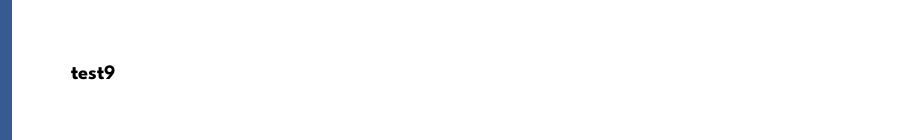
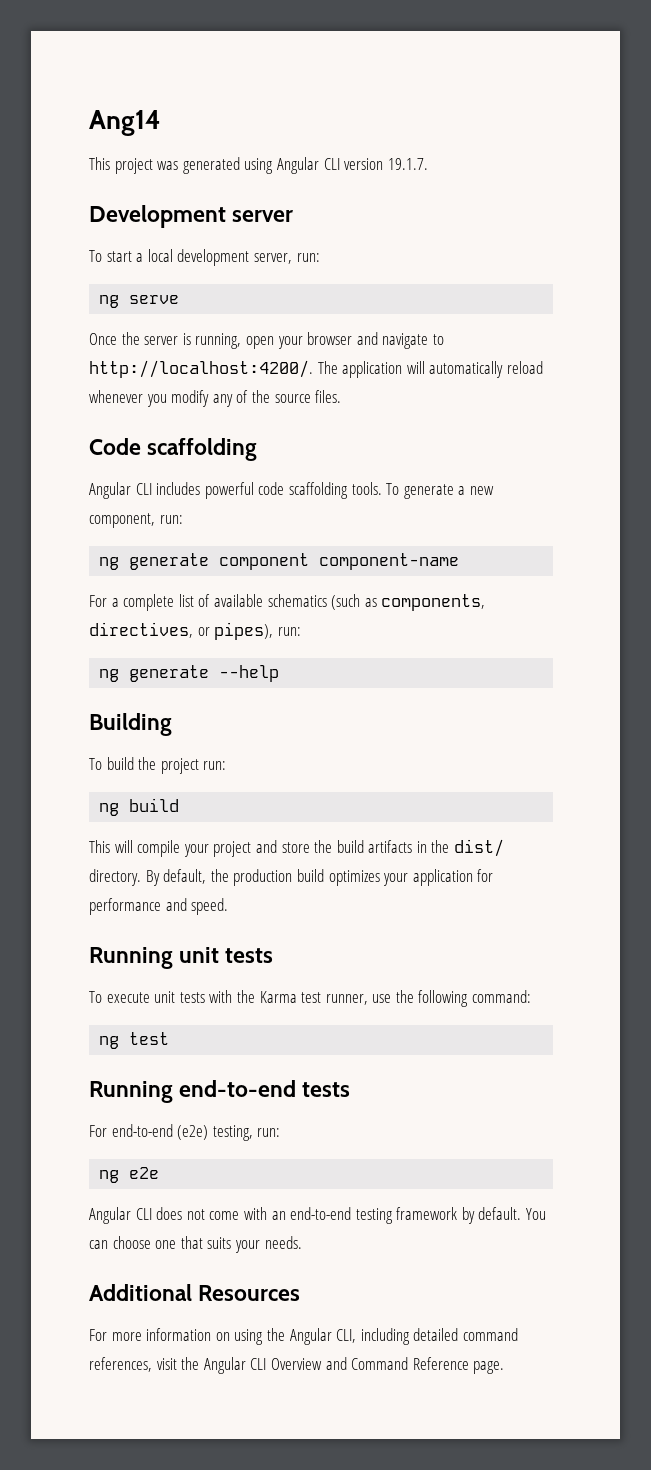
- test9
+ Ang14
+ This project was generated using Angular CLI version 19.1.7.
+ Development server
+ To start a local development server, run:
+ ng serve
+ Once the server is running, open your browser and navigate to http://localhost:4200/. The application will automatically reload whenever you modify any of the source files.
+ Code scaffolding
+ Angular CLI includes powerful code scaffolding tools. To generate a new component, run:
+ ng generate component component-name
+ For a complete list of available schematics (such as components, directives, or pipes), run:
+ ng generate --help
+ Building
+ To build the project run:
+ ng build
+ This will compile your project and store the build artifacts in the dist/ directory. By default, the production build optimizes your application for performance and speed.
+ Running unit tests
+ To execute unit tests with the Karma test runner, use the following command:
+ ng test
+ Running end-to-end tests
+ For end-to-end (e2e) testing, run:
+ ng e2e
+ Angular CLI does not come with an end-to-end testing framework by default. You can choose one that suits your needs.
+ Additional Resources
+ For more information on using the Angular CLI, including detailed command references, visit the Angular CLI Overview and Command Reference page.

